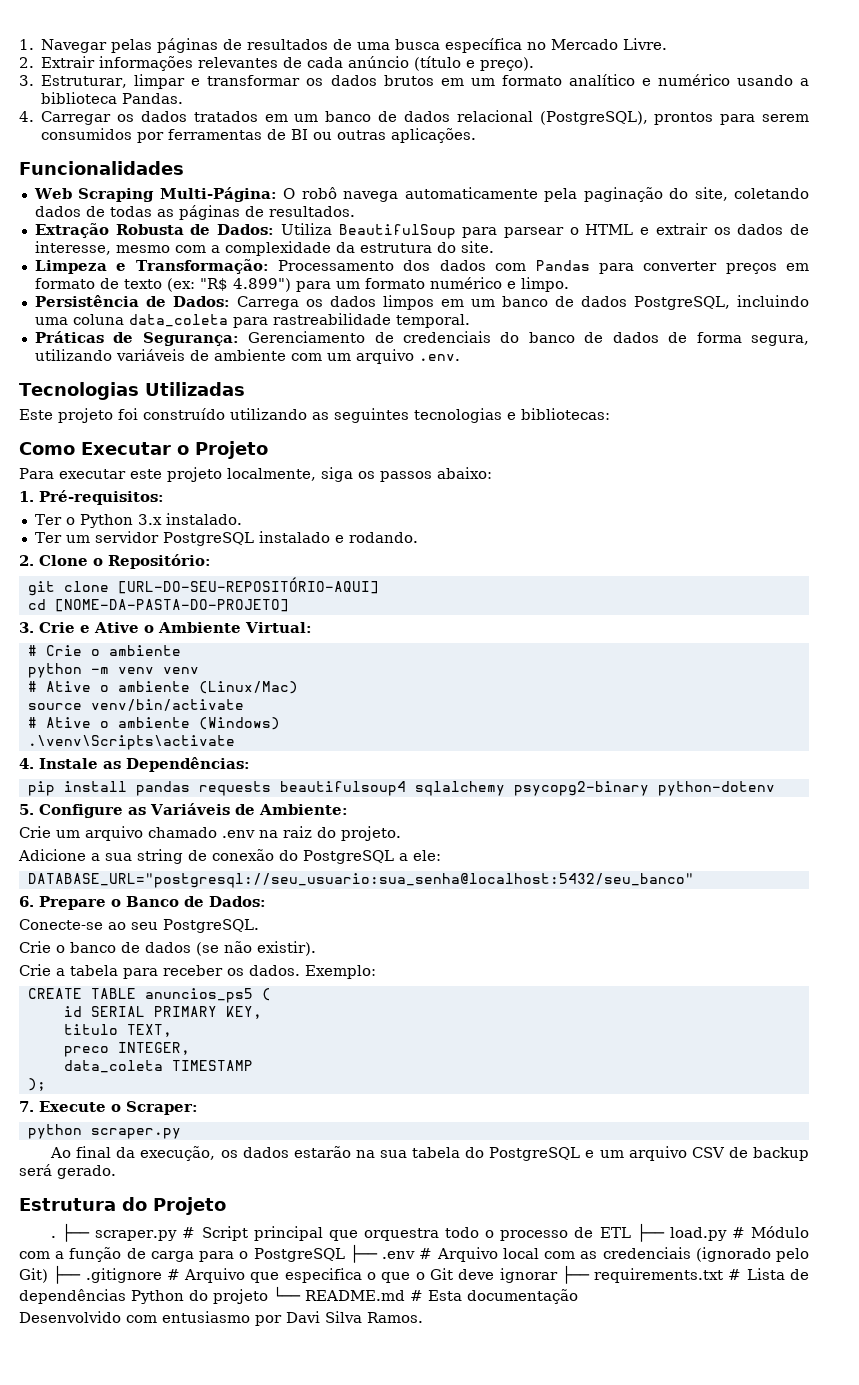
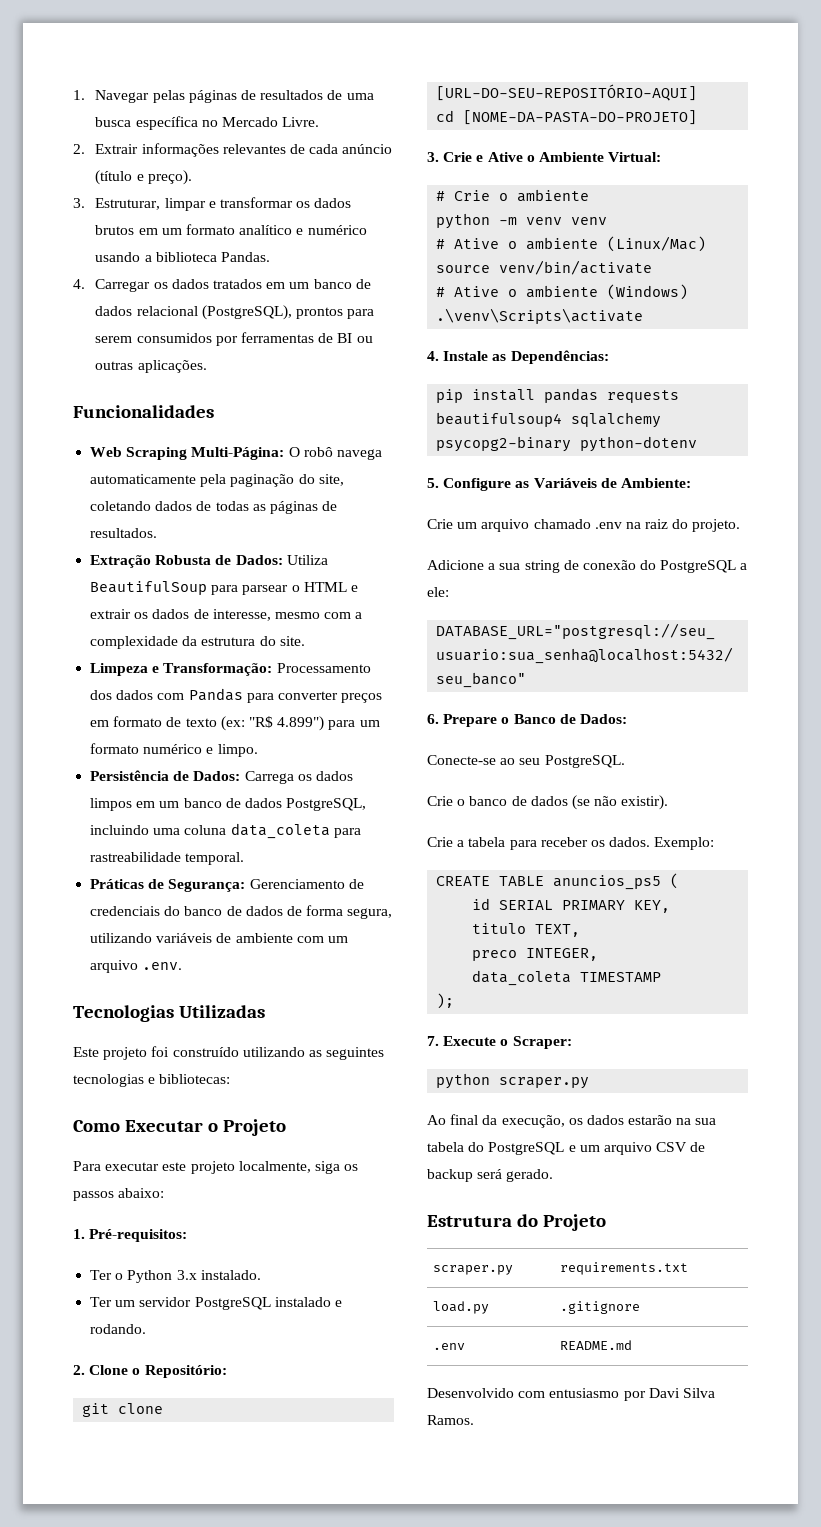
- . ├── scraper.py # Script principal que orquestra todo o processo de ETL ├── load.py # Módulo com a função de carga para o PostgreSQL ├── .env # Arquivo local com as credenciais (ignorado pelo Git) ├── .gitignore # Arquivo que especifica o que o Git deve ignorar ├── requirements.txt # Lista de dependências Python do projeto └── README.md # Esta documentação
+ scraper.py | requirements.txt
+ load.py | .gitignore
+ .env | README.md

